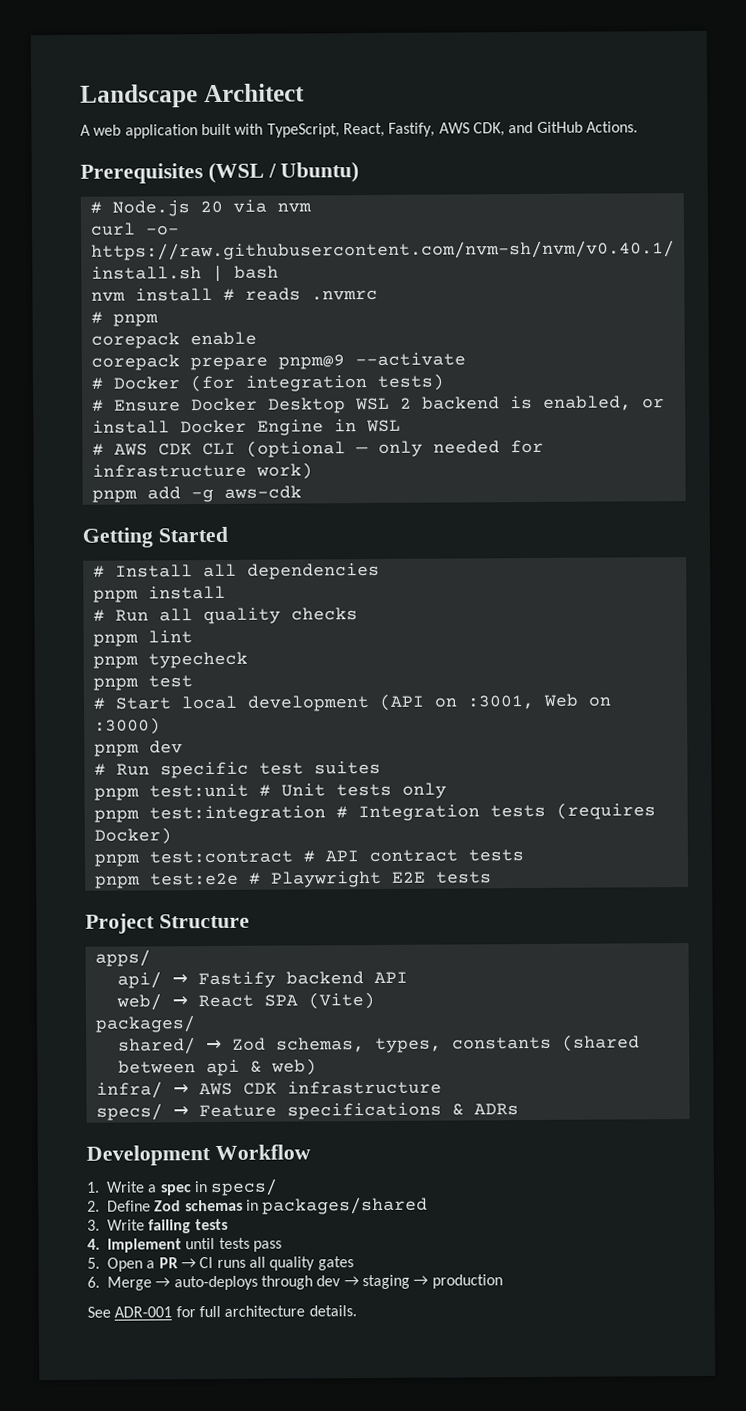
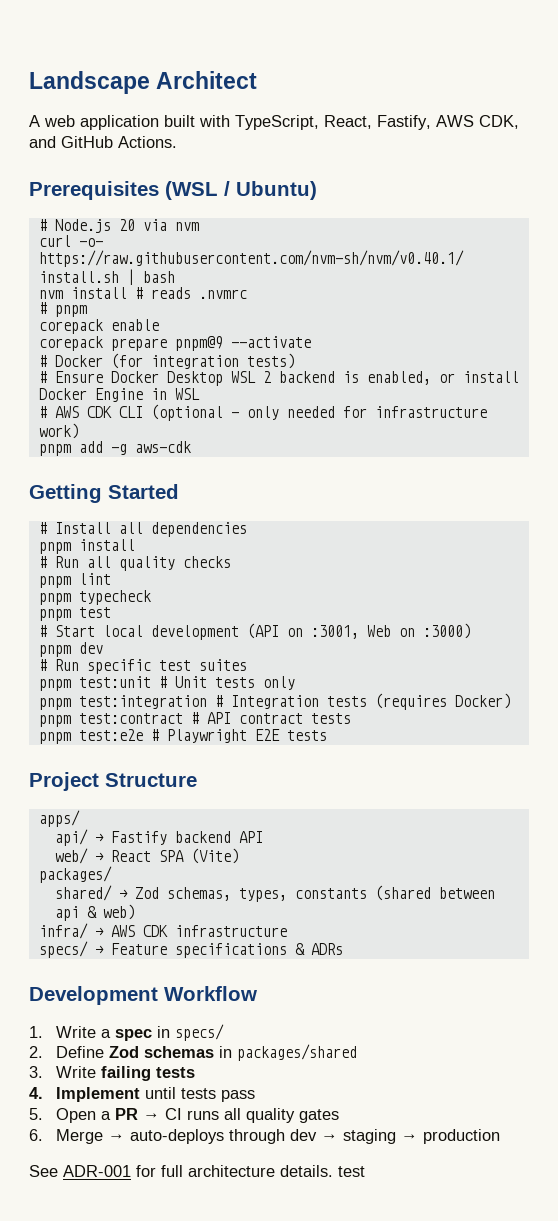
- See ADR-001 for full architecture details.
+ See ADR-001 for full architecture details. test

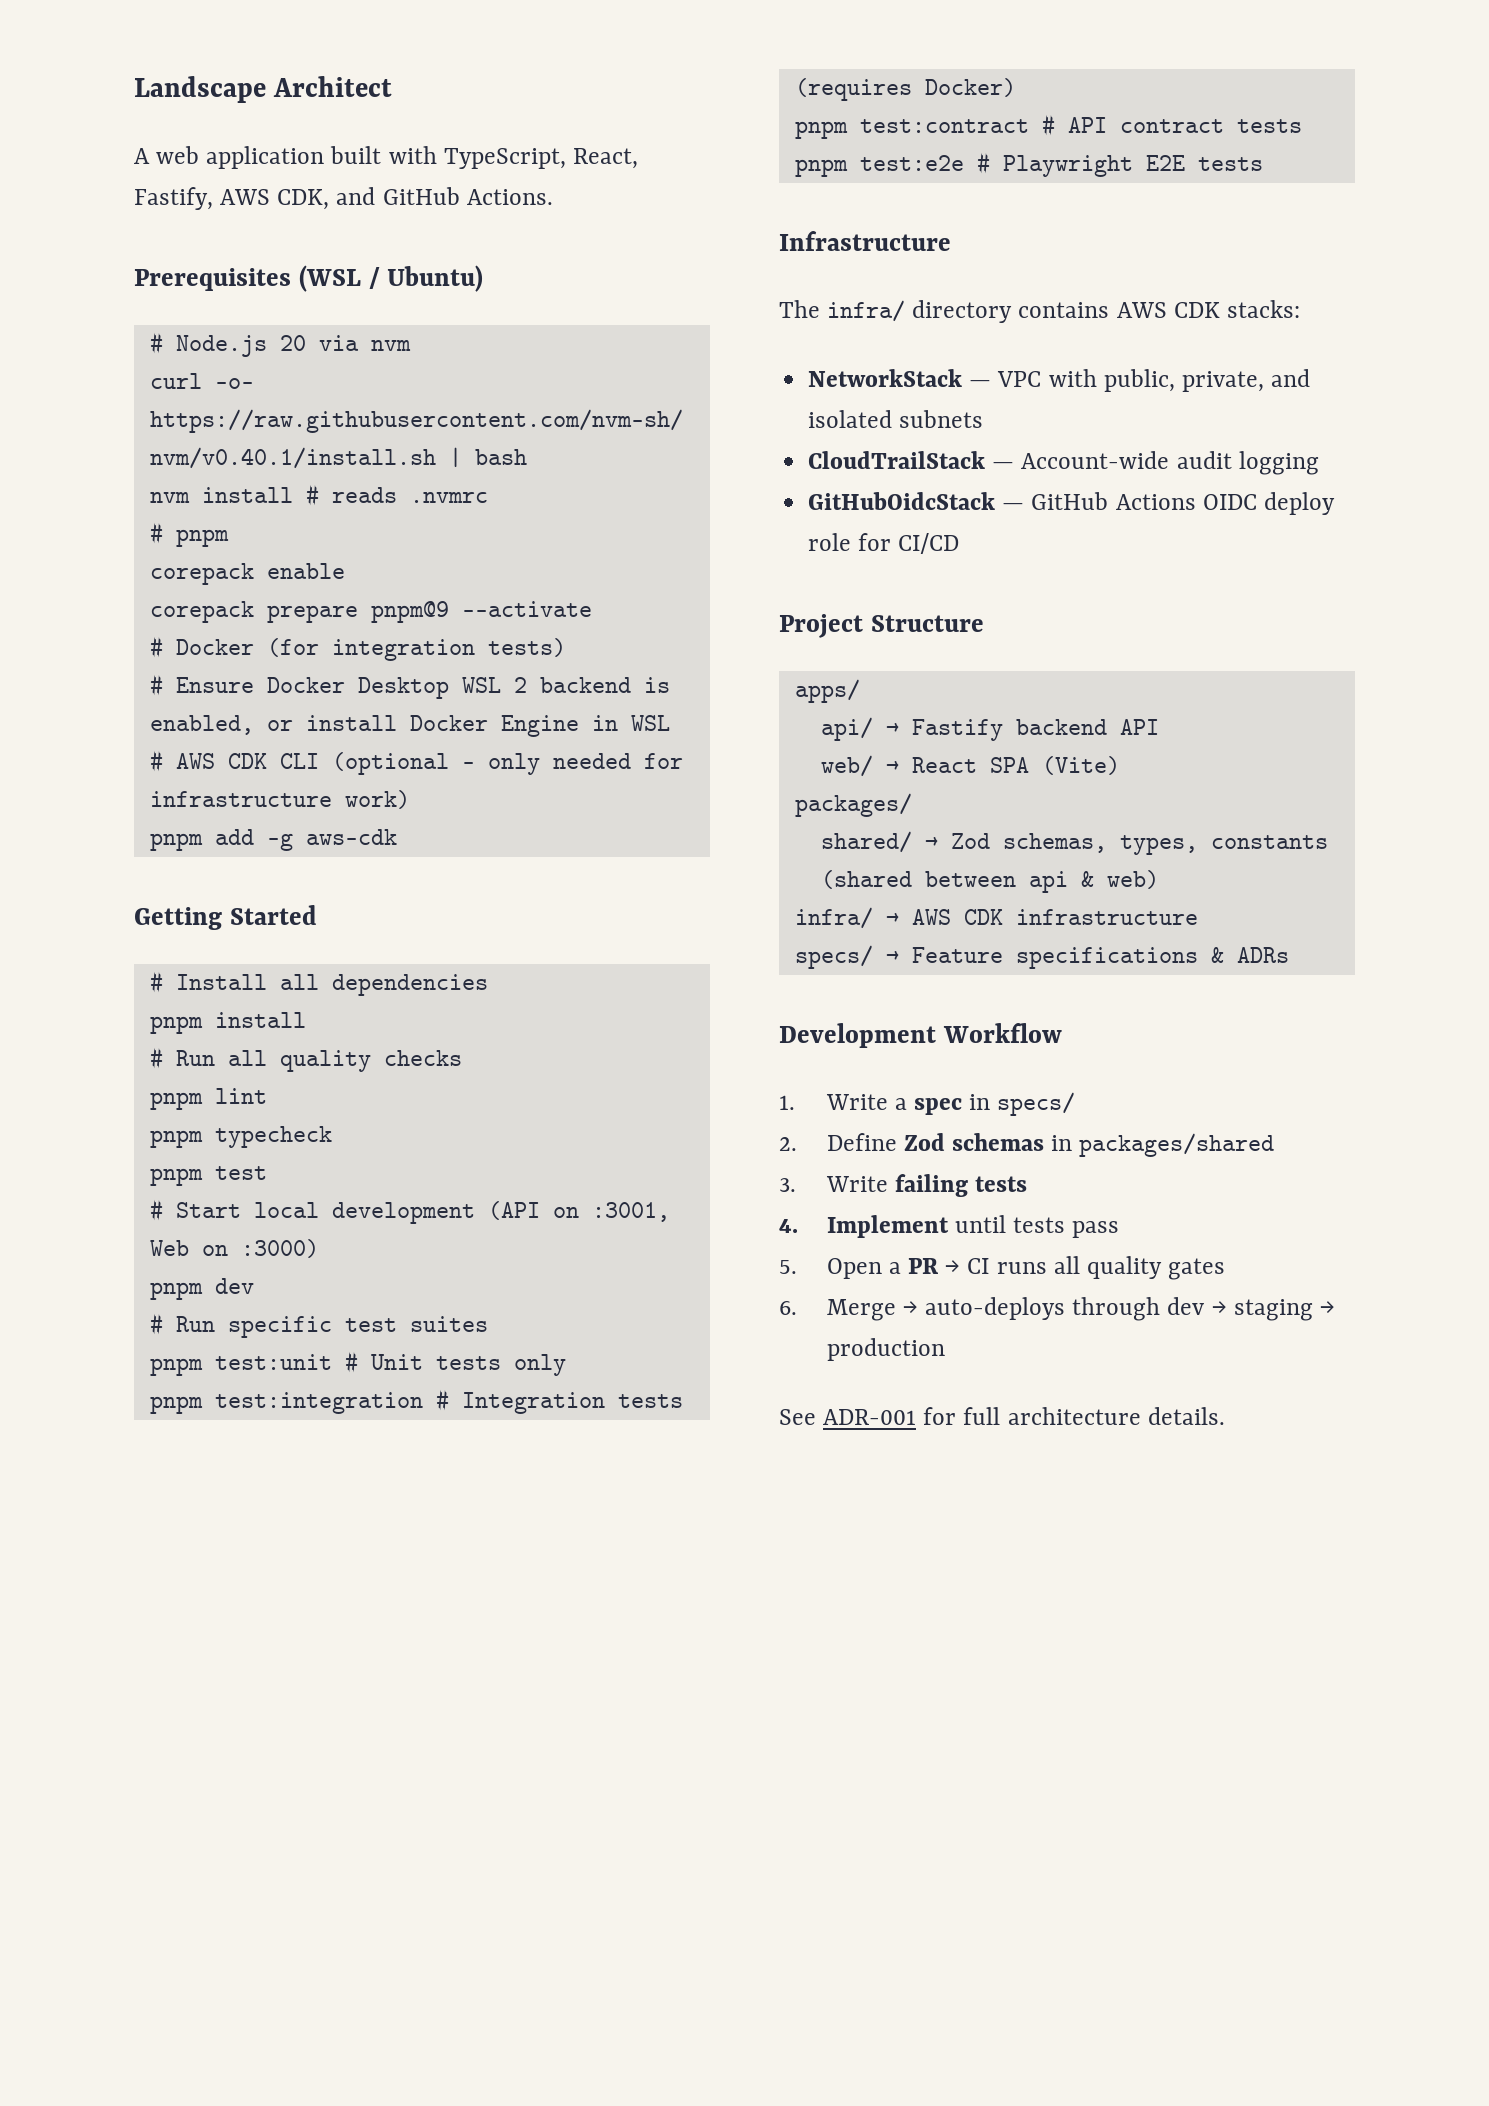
+ Infrastructure
+ The infra/ directory contains AWS CDK stacks:
+ NetworkStack — VPC with public, private, and isolated subnets
+ CloudTrailStack — Account-wide audit logging
+ GitHubOidcStack — GitHub Actions OIDC deploy role for CI/CD
- See ADR-001 for full architecture details. test
+ See ADR-001 for full architecture details.

